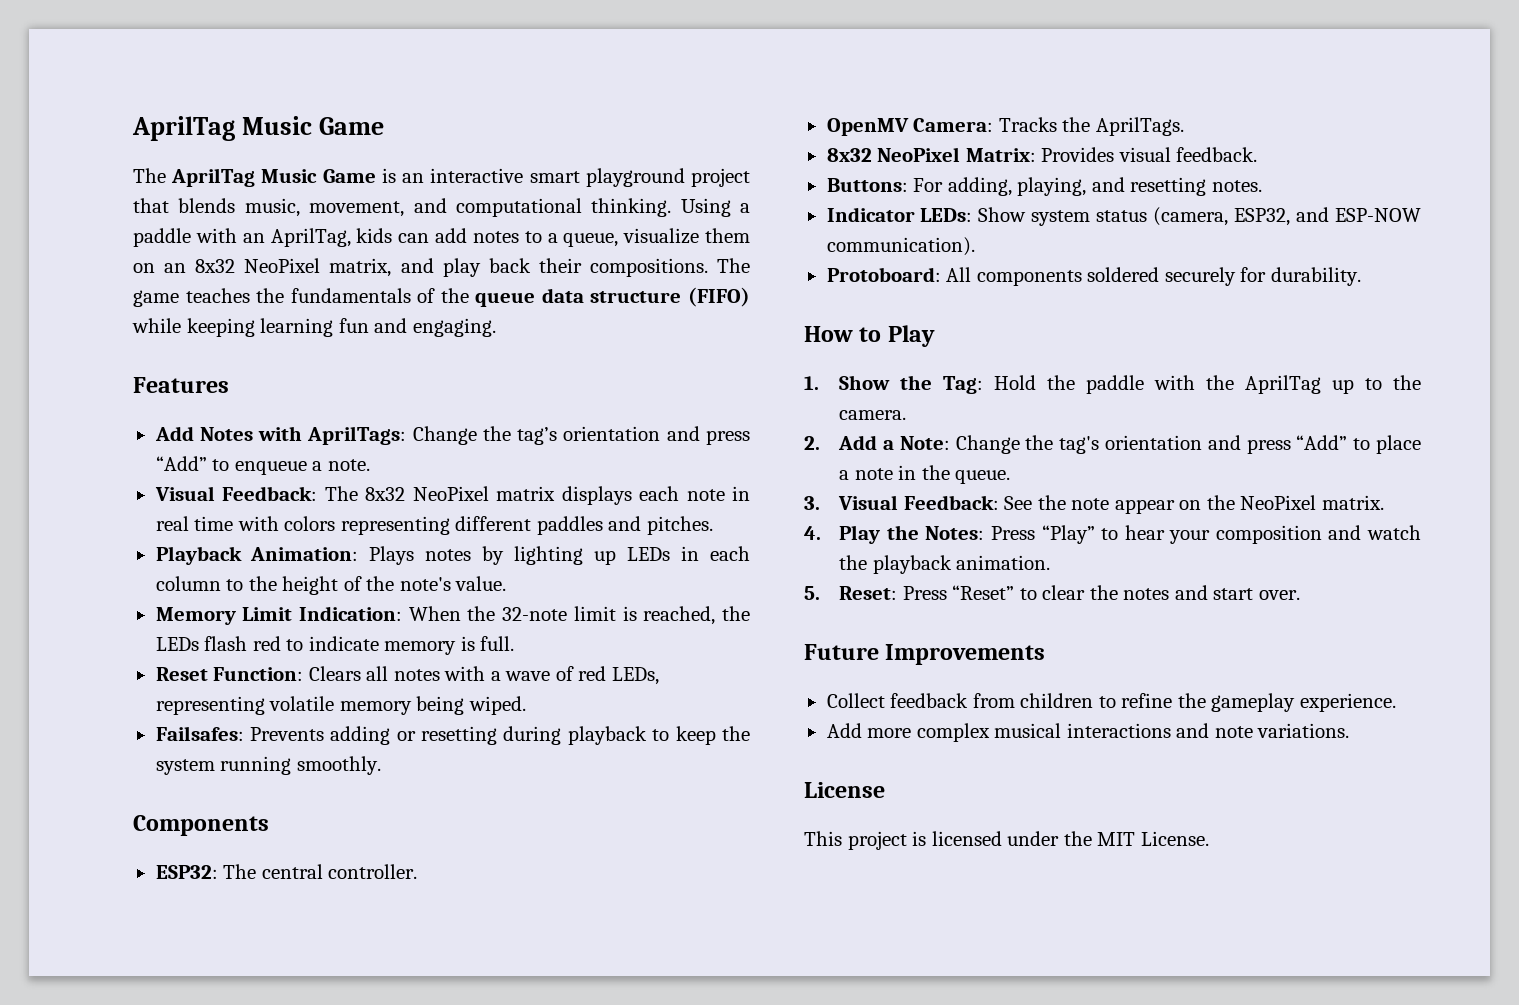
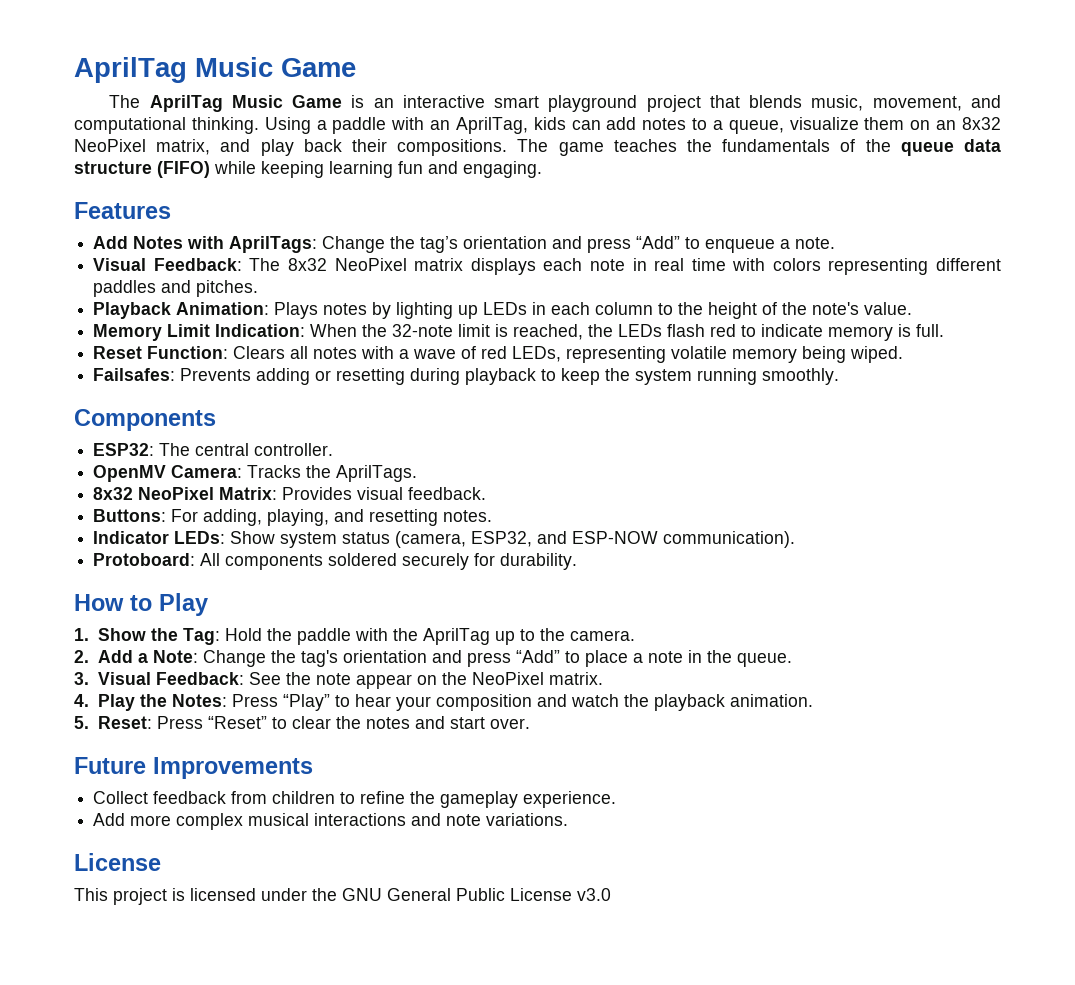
- This project is licensed under the MIT License.
+ This project is licensed under the GNU General Public License v3.0

